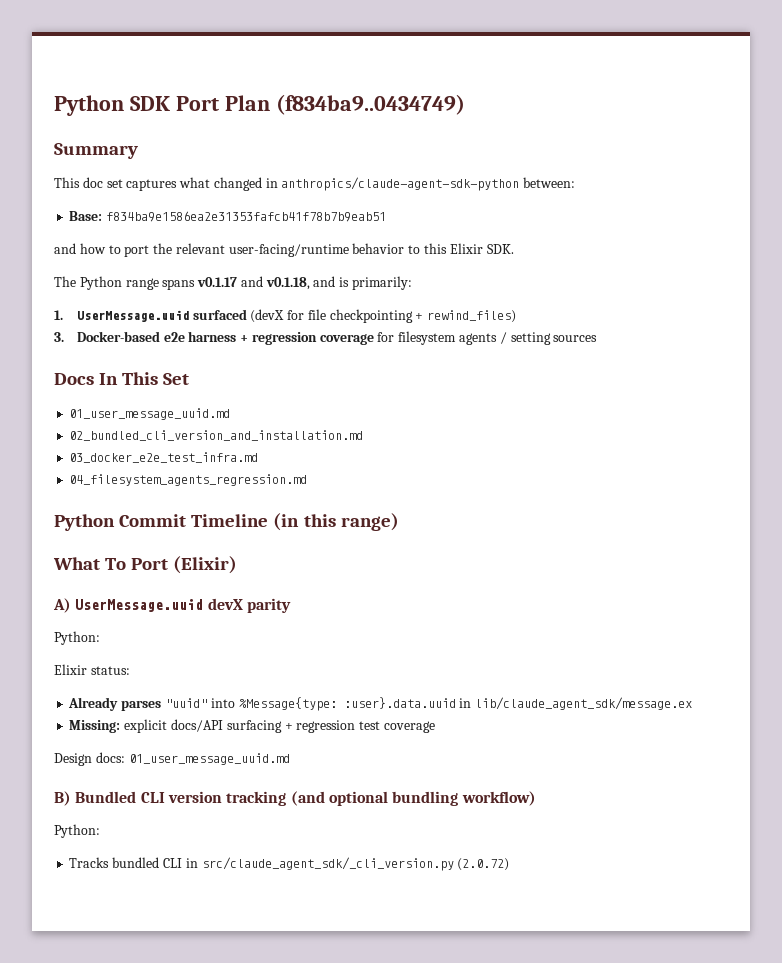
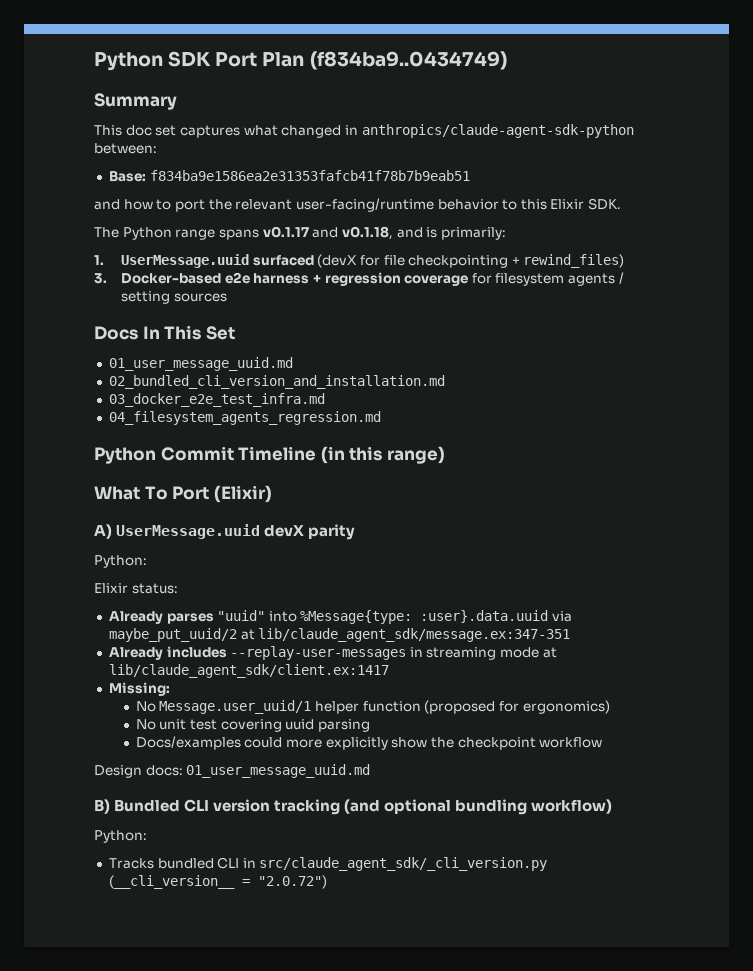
- Already parses "uuid" into %Message{type: :user}.data.uuid in lib/claude_agent_sdk/message.ex
- Missing: explicit docs/API surfacing + regression test coverage
+ Already parses "uuid" into %Message{type: :user}.data.uuid via maybe_put_uuid/2 at lib/claude_agent_sdk/message.ex:347-351
+ Already includes --replay-user-messages in streaming mode at lib/claude_agent_sdk/client.ex:1417
+ Missing:
+ No Message.user_uuid/1 helper function (proposed for ergonomics)
+ No unit test covering uuid parsing
+ Docs/examples could more explicitly show the checkpoint workflow
- Tracks bundled CLI in src/claude_agent_sdk/_cli_version.py (2.0.72)
+ Tracks bundled CLI in src/claude_agent_sdk/_cli_version.py (__cli_version__ = "2.0.72")

